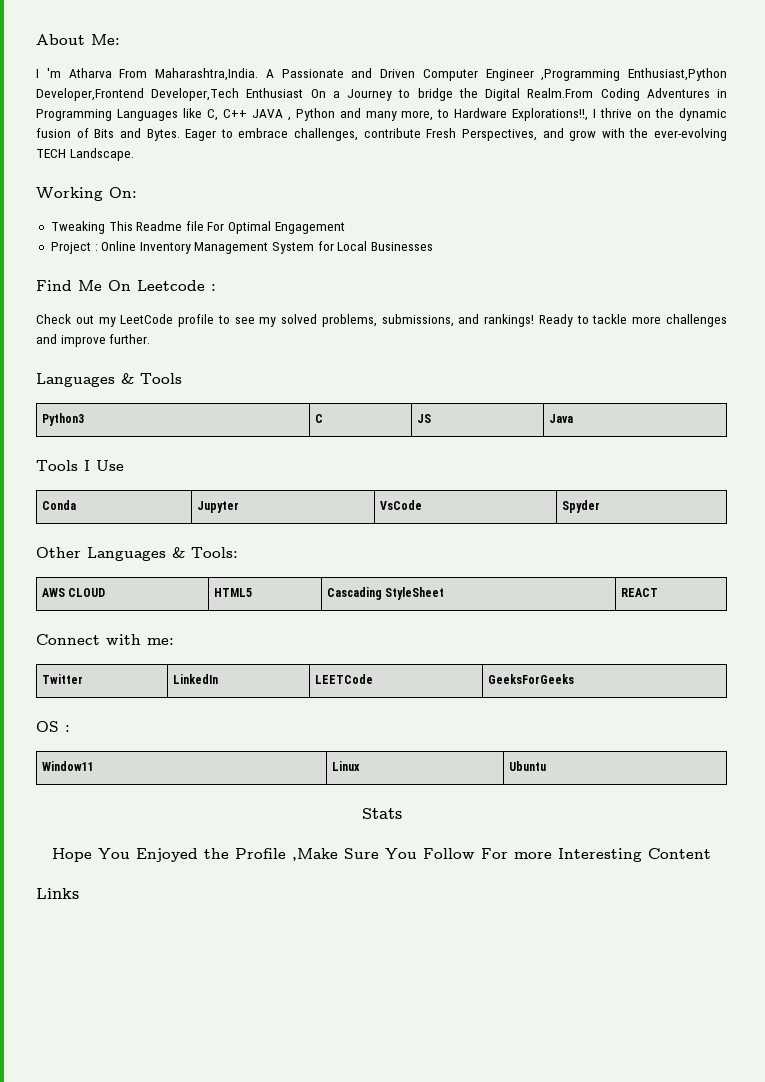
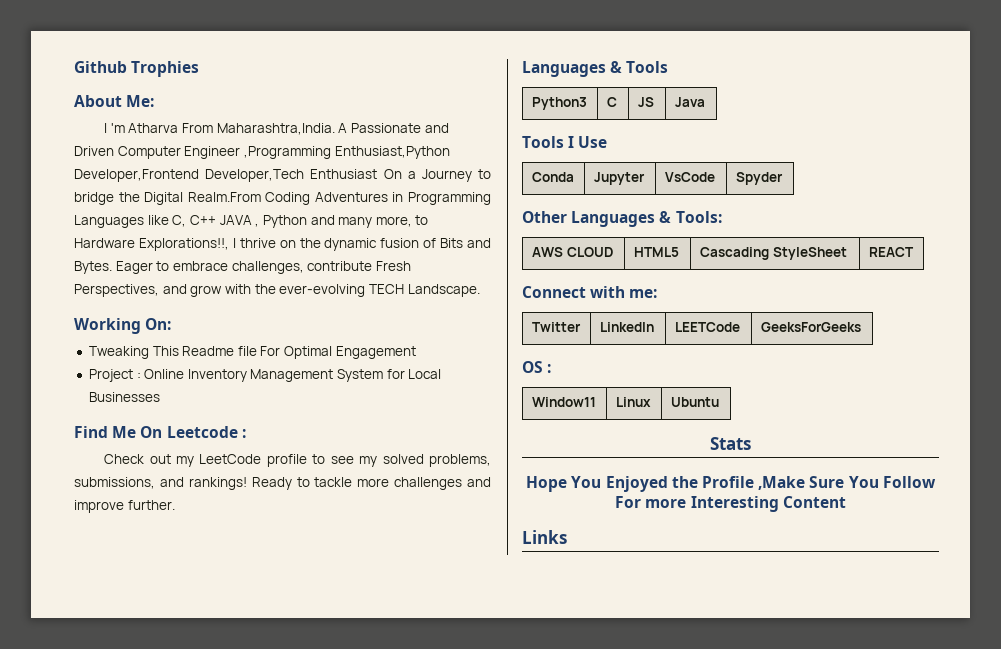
+ Github Trophies

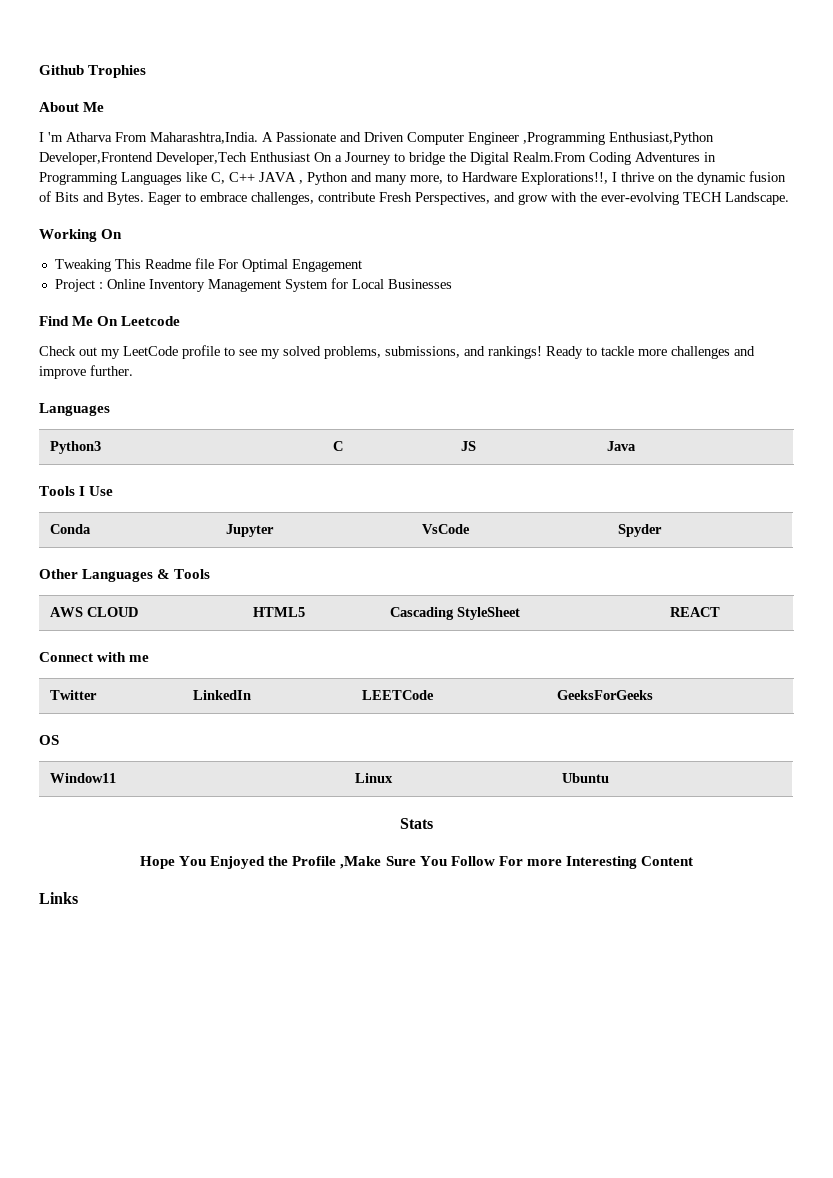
- About Me:
+ About Me
- Working On:
+ Working On
- Find Me On Leetcode :
+ Find Me On Leetcode
  Ready to tackle more challenges and improve further.
- Languages & Tools
+ Languages
- Other Languages & Tools:
+ Other Languages & Tools
- Connect with me:
+ Connect with me
- OS :
+ OS

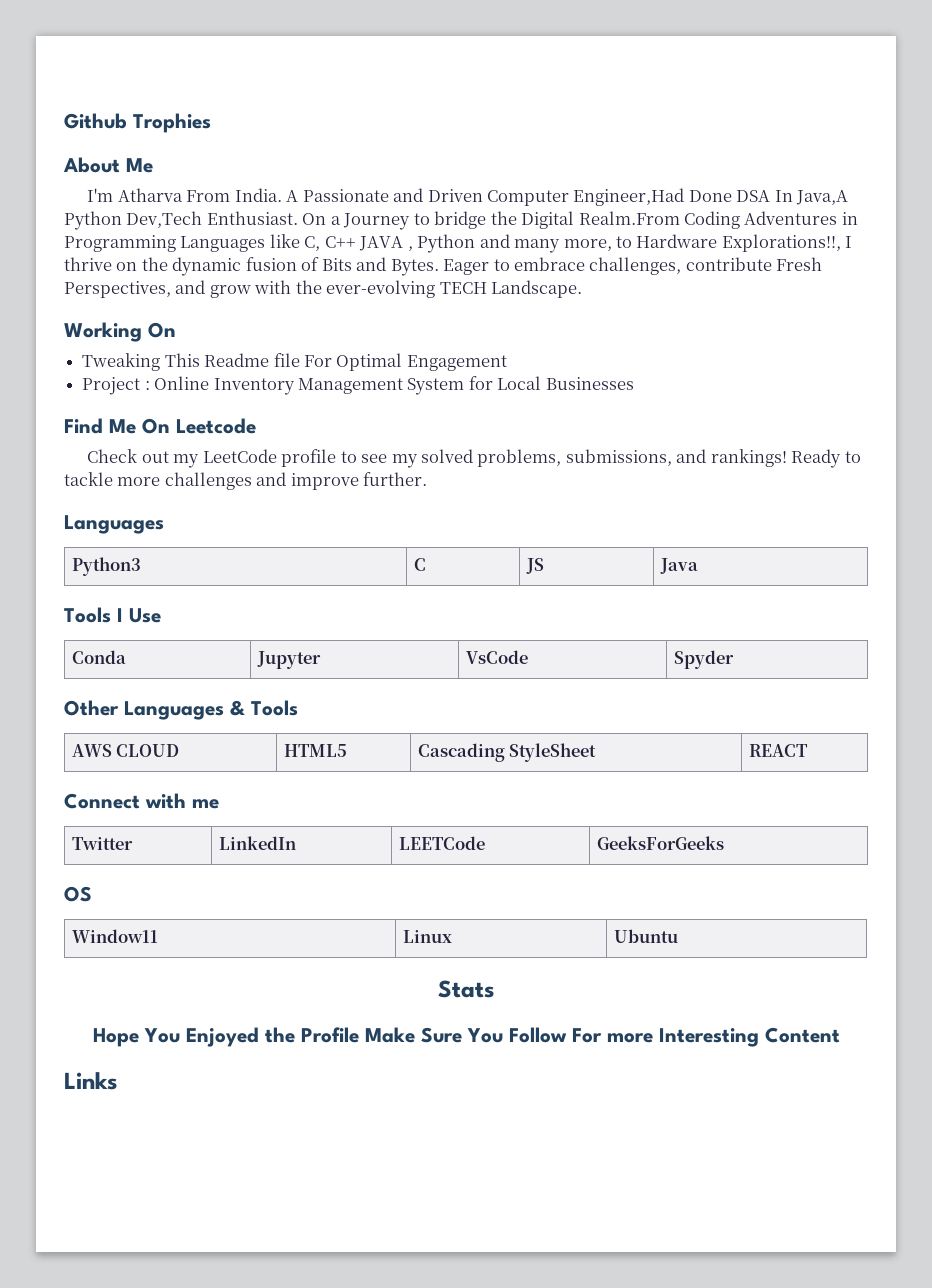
- I 'm Atharva From Maharashtra,India.
+ I'm Atharva From India.
- A Passionate and Driven Computer Engineer ,Programming Enthusiast,Python Developer,Frontend Developer,Tech Enthusiast On a Journey to bridge the Digital Realm.From Coding Adventures in Programming Languages like C, C++ JAVA , Python and many more, to Hardware Explorations!!, I thrive on the dynamic fusion of Bits and Bytes.
+ A Passionate and Driven Computer Engineer,Had Done DSA In Java,A Python Dev,Tech Enthusiast. On a Journey to bridge the Digital Realm.From Coding Adventures in Programming Languages like C, C++ JAVA , Python and many more, to Hardware Explorations!!, I thrive on the dynamic fusion of Bits and Bytes.
- Hope You Enjoyed the Profile ,Make Sure You Follow For more Interesting Content
+ Hope You Enjoyed the Profile Make Sure You Follow For more Interesting Content

